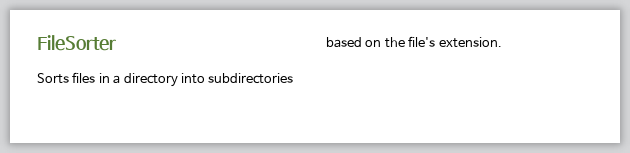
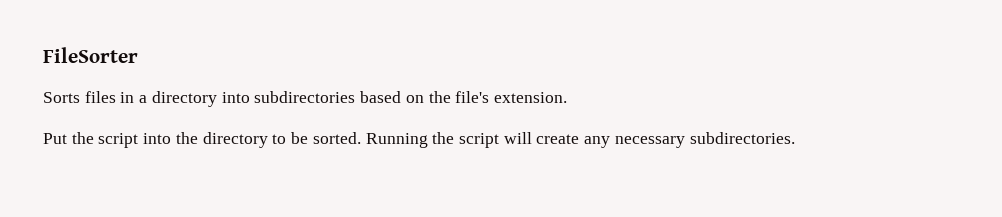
+ Put the script into the directory to be sorted. Running the script will create any necessary subdirectories.

